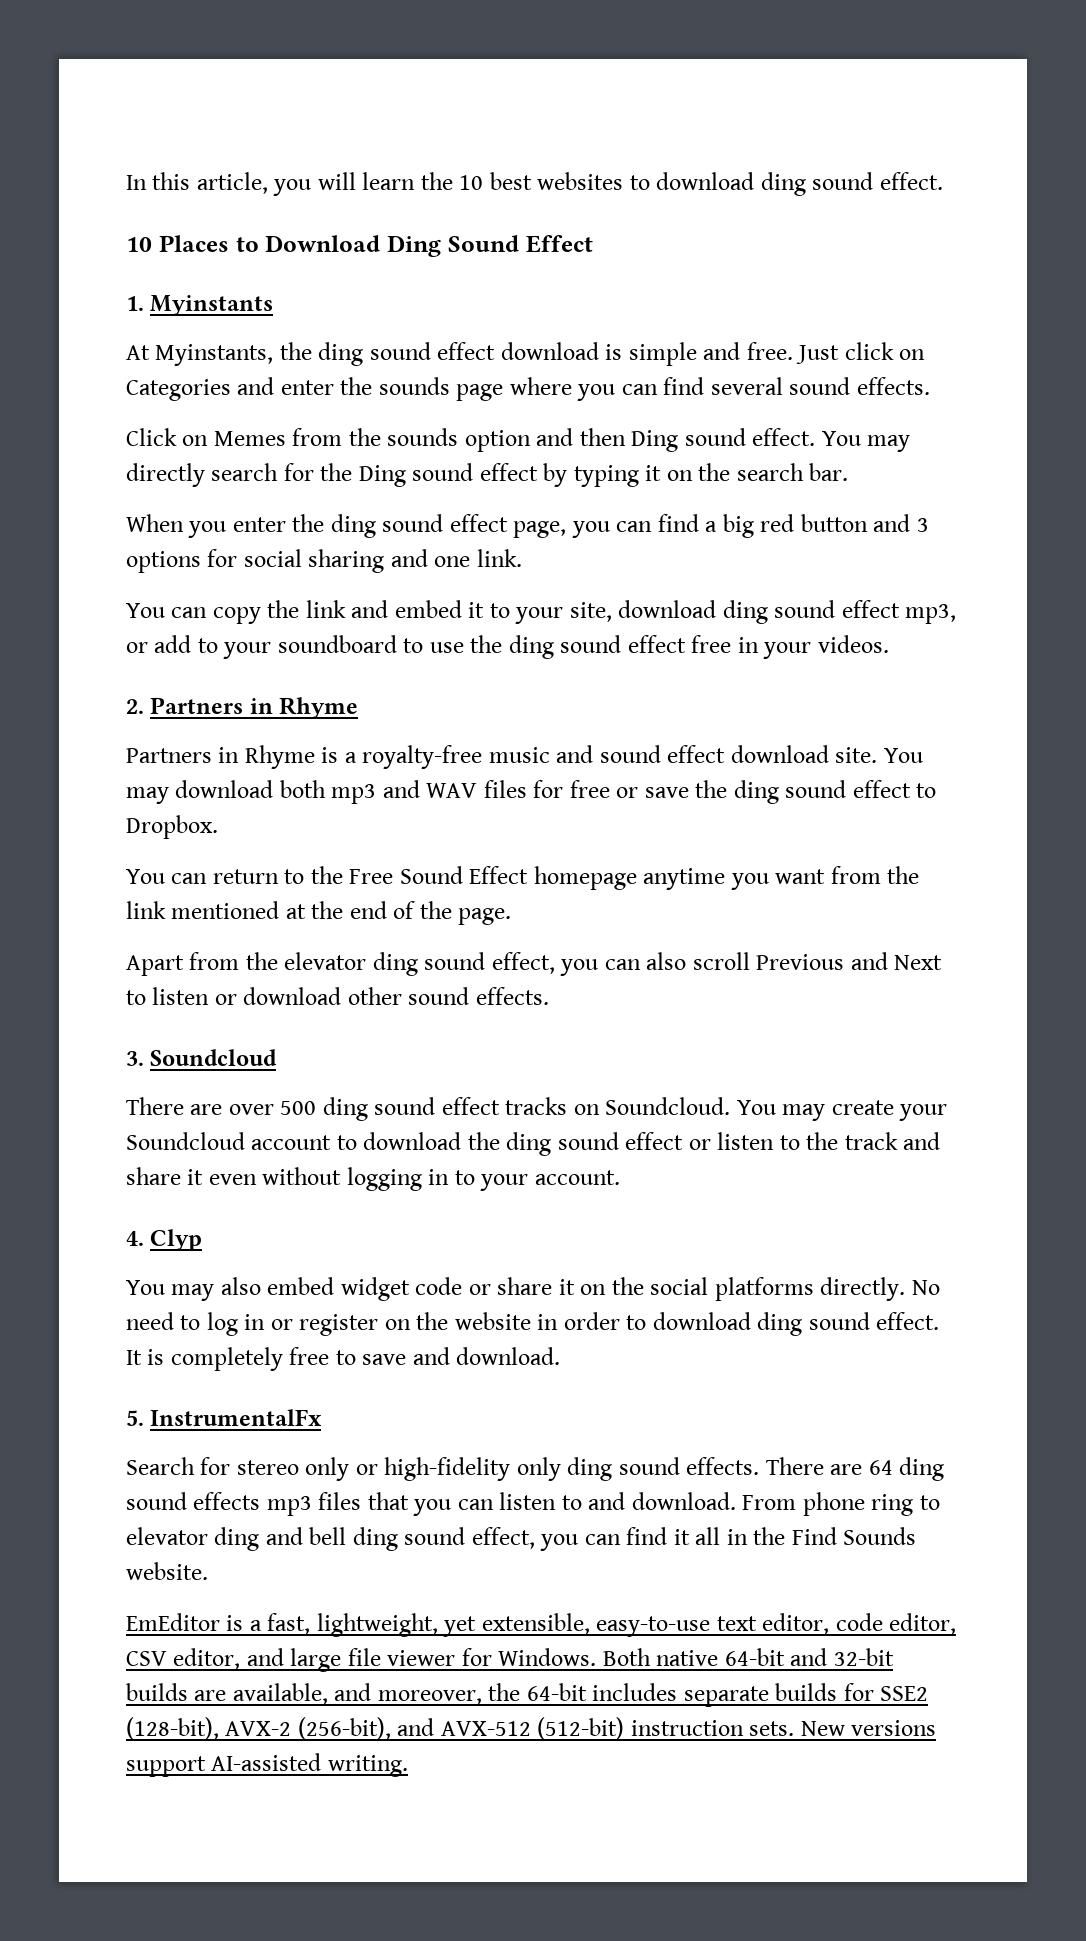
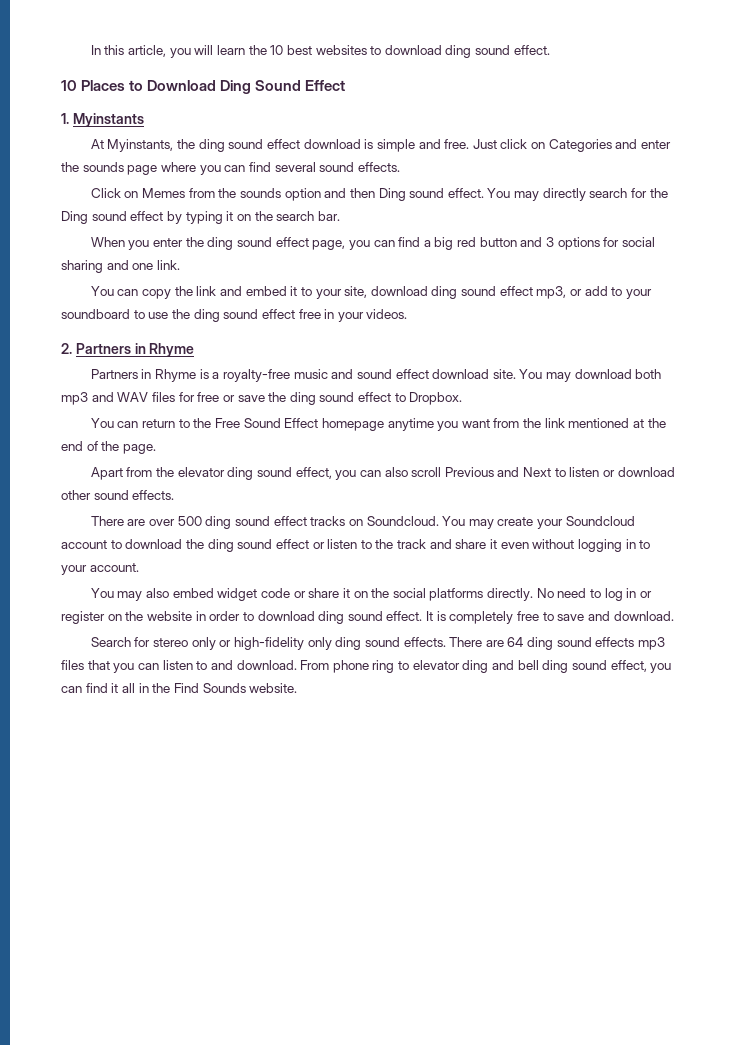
- 3. Soundcloud
- 4. Clyp
- 5. InstrumentalFx
- EmEditor is a fast, lightweight, yet extensible, easy-to-use text editor, code editor, CSV editor, and large file viewer for Windows. Both native 64-bit and 32-bit builds are available, and moreover, the 64-bit includes separate builds for SSE2 (128-bit), AVX-2 (256-bit), and AVX-512 (512-bit) instruction sets. New versions support AI-assisted writing.

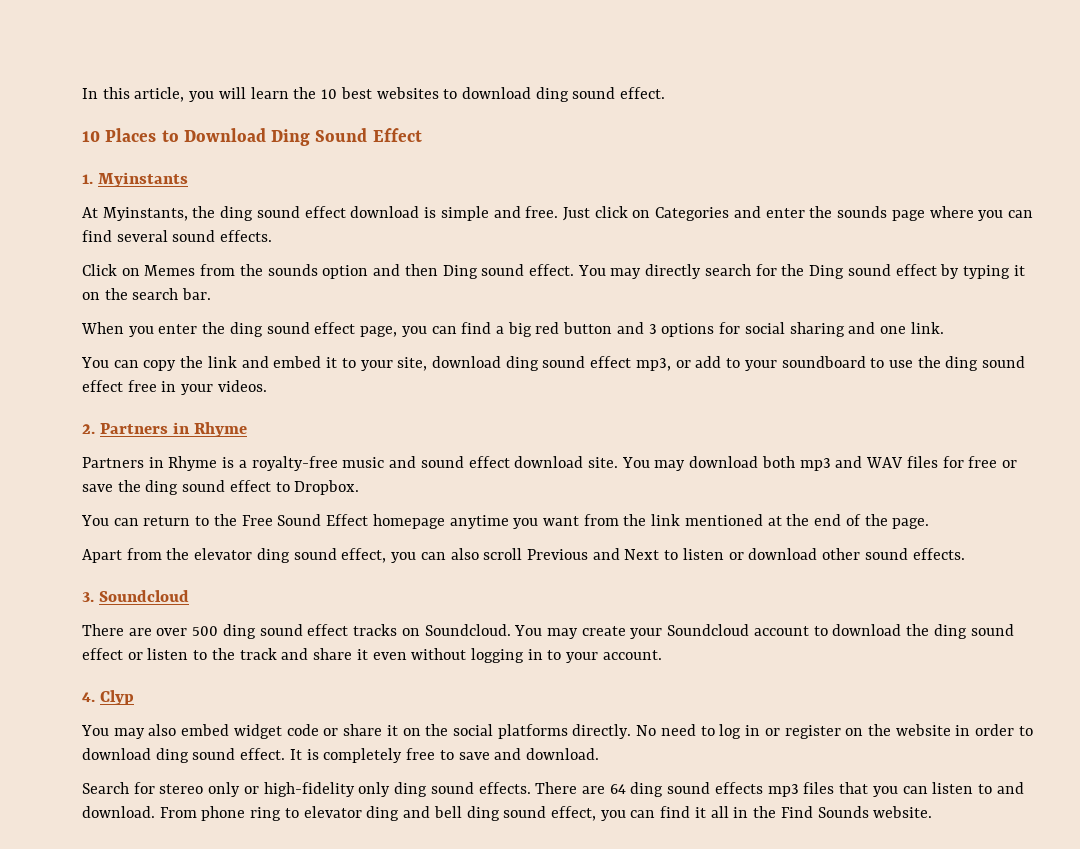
+ 3. Soundcloud
+ 4. Clyp

